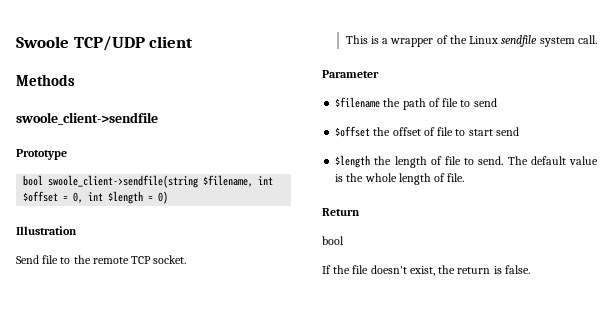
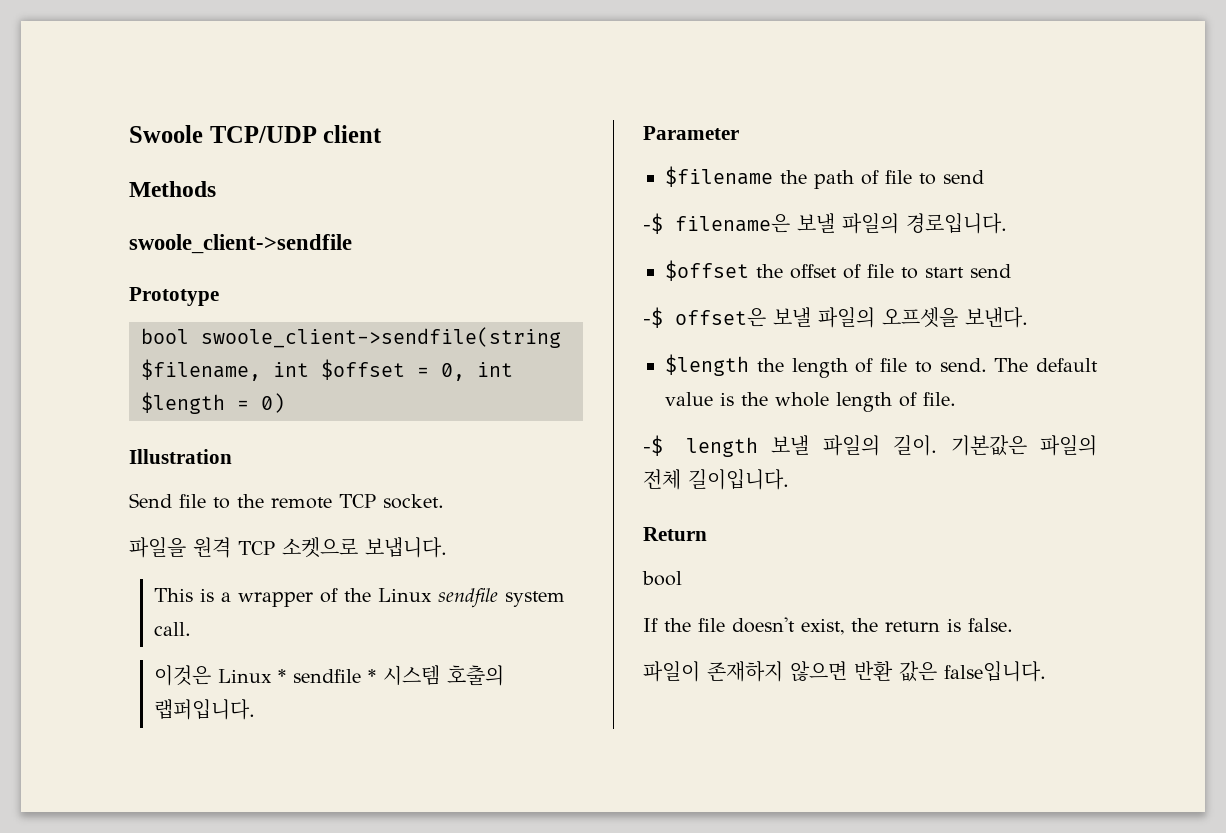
+ 파일을 원격 TCP 소켓으로 보냅니다.
+ 이것은 Linux * sendfile * 시스템 호출의 랩퍼입니다.
+ -$ filename은 보낼 파일의 경로입니다.
+ -$ offset은 보낼 파일의 오프셋을 보낸다.
+ -$ length 보낼 파일의 길이. 기본값은 파일의 전체 길이입니다.
+ 파일이 존재하지 않으면 반환 값은 false입니다.

